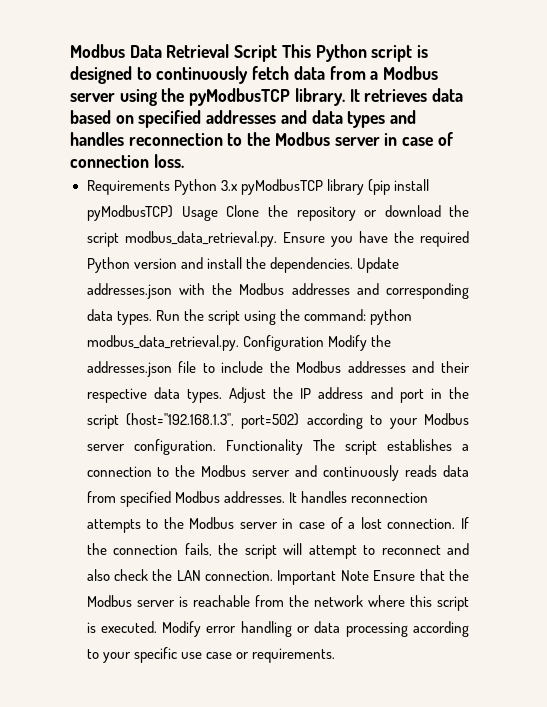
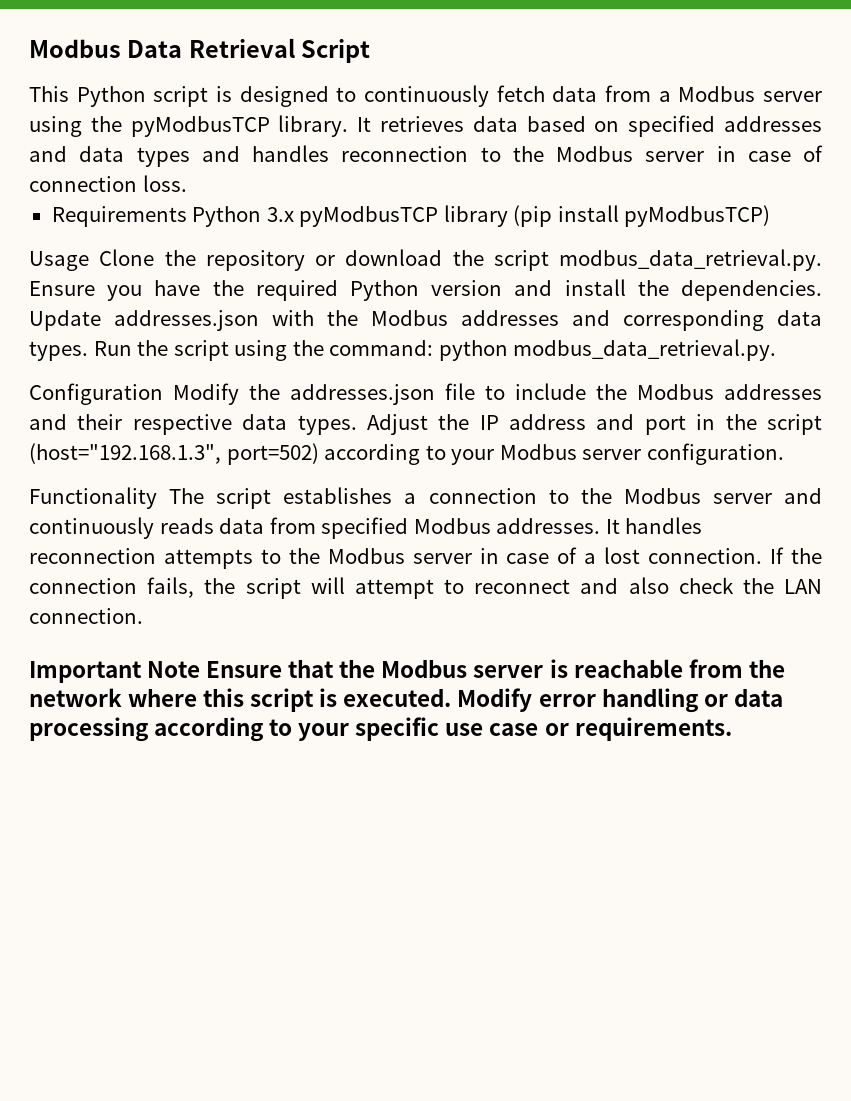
- Modbus Data Retrieval Script This Python script is designed to continuously fetch data from a Modbus server using the pyModbusTCP library.
+ Modbus Data Retrieval Script
+ This Python script is designed to continuously fetch data from a Modbus server using the pyModbusTCP library.
- Requirements Python 3.x pyModbusTCP library (pip install pyModbusTCP) Usage Clone the repository or download the script modbus_data_retrieval.py. Ensure you have the required Python version and install the dependencies.
+ Requirements Python 3.x pyModbusTCP library (pip install pyModbusTCP)
+ Usage Clone the repository or download the script modbus_data_retrieval.py. Ensure you have the required Python version and install the dependencies.
- Run the script using the command: python modbus_data_retrieval.py. Configuration Modify the addresses.json file to include the Modbus addresses and their respective data types.
+ Run the script using the command: python modbus_data_retrieval.py.
+ Configuration Modify the addresses.json file to include the Modbus addresses and their respective data types.
- Adjust the IP address and port in the script (host="192.168.1.3", port=502) according to your Modbus server configuration. Functionality The script establishes a connection to the Modbus server and continuously reads data from specified Modbus addresses.
+ Adjust the IP address and port in the script (host="192.168.1.3", port=502) according to your Modbus server configuration.
+ Functionality The script establishes a connection to the Modbus server and continuously reads data from specified Modbus addresses.
- If the connection fails, the script will attempt to reconnect and also check the LAN connection. Important Note Ensure that the Modbus server is reachable from the network where this script is executed.
+ If the connection fails, the script will attempt to reconnect and also check the LAN connection.
+ Important Note Ensure that the Modbus server is reachable from the network where this script is executed.

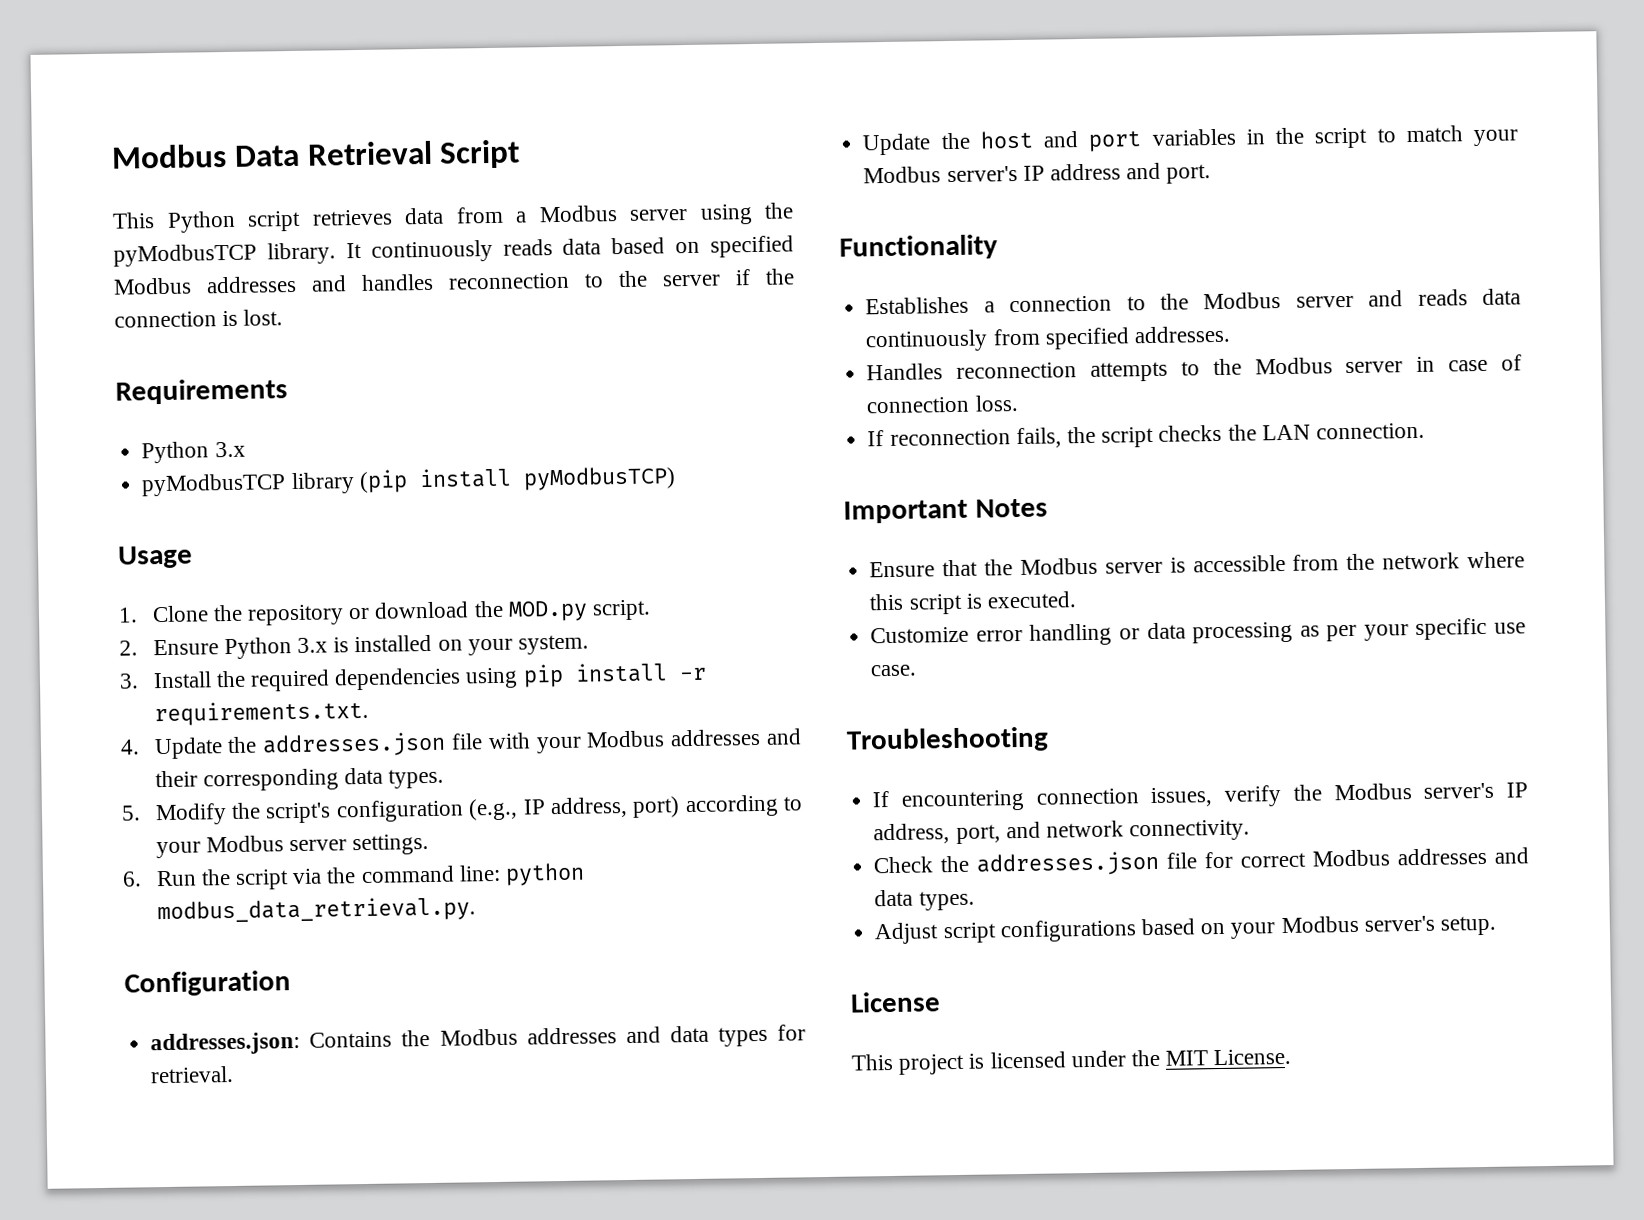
- This Python script is designed to continuously fetch data from a Modbus server using the pyModbusTCP library.
+ This Python script retrieves data from a Modbus server using the pyModbusTCP library.
- It retrieves data based on specified addresses and data types and handles reconnection to the Modbus server in case of connection loss.
+ It continuously reads data based on specified Modbus addresses and handles reconnection to the server if the connection is lost.
+ Requirements
+ Python 3.x
+ pyModbusTCP library (pip install pyModbusTCP)
+ Usage
+ 1. Clone the repository or download the MOD.py script.
+ 2. Ensure Python 3.x is installed on your system.
+ 3. Install the required dependencies using pip install -r requirements.txt.
+ 4. Update the addresses.json file with your Modbus addresses and their corresponding data types.
+ 5. Modify the script's configuration (e.g., IP address, port) according to your Modbus server settings.
+ 6. Run the script via the command line: python modbus_data_retrieval.py.
+ Configuration
+ addresses.json: Contains the Modbus addresses and data types for retrieval.
+ Update the host and port variables in the script to match your Modbus server's IP address and port.
+ Functionality
+ Establishes a connection to the Modbus server and reads data continuously from specified addresses.
+ Handles reconnection attempts to the Modbus server in case of connection loss.
- Requirements Python 3.x pyModbusTCP library (pip install pyModbusTCP)
- Usage Clone the repository or download the script modbus_data_retrieval.py. Ensure you have the required Python version and install the dependencies. Update addresses.json with the Modbus addresses and corresponding data types. Run the script using the command: python modbus_data_retrieval.py.
- Configuration Modify the addresses.json file to include the Modbus addresses and their respective data types. Adjust the IP address and port in the script (host="192.168.1.3", port=502) according to your Modbus server configuration.
- Functionality The script establishes a connection to the Modbus server and continuously reads data from specified Modbus addresses. It handles reconnection attempts to the Modbus server in case of a lost connection. If the connection fails, the script will attempt to reconnect and also check the LAN connection.
+ If reconnection fails, the script checks the LAN connection.
- Important Note Ensure that the Modbus server is reachable from the network where this script is executed. Modify error handling or data processing according to your specific use case or requirements.
+ Important Notes
+ Ensure that the Modbus server is accessible from the network where this script is executed.
+ Customize error handling or data processing as per your specific use case.
+ Troubleshooting
+ If encountering connection issues, verify the Modbus server's IP address, port, and network connectivity.
+ Check the addresses.json file for correct Modbus addresses and data types.
+ Adjust script configurations based on your Modbus server's setup.
+ License
+ This project is licensed under the MIT License.

